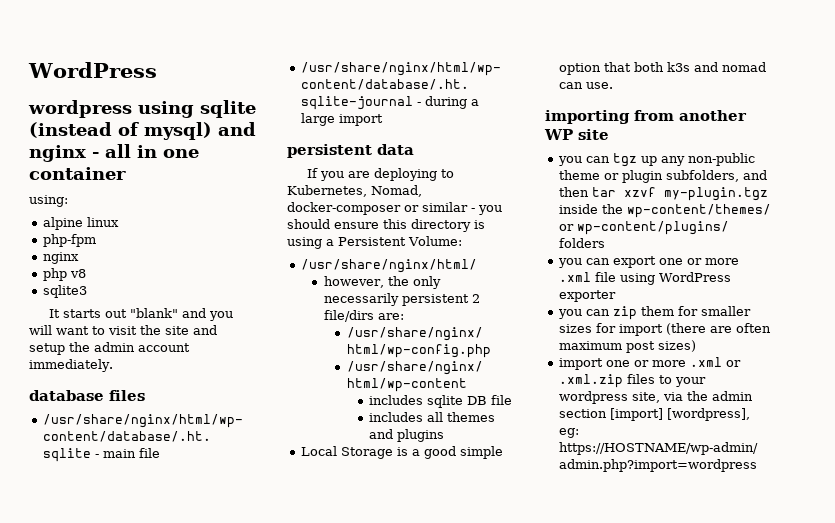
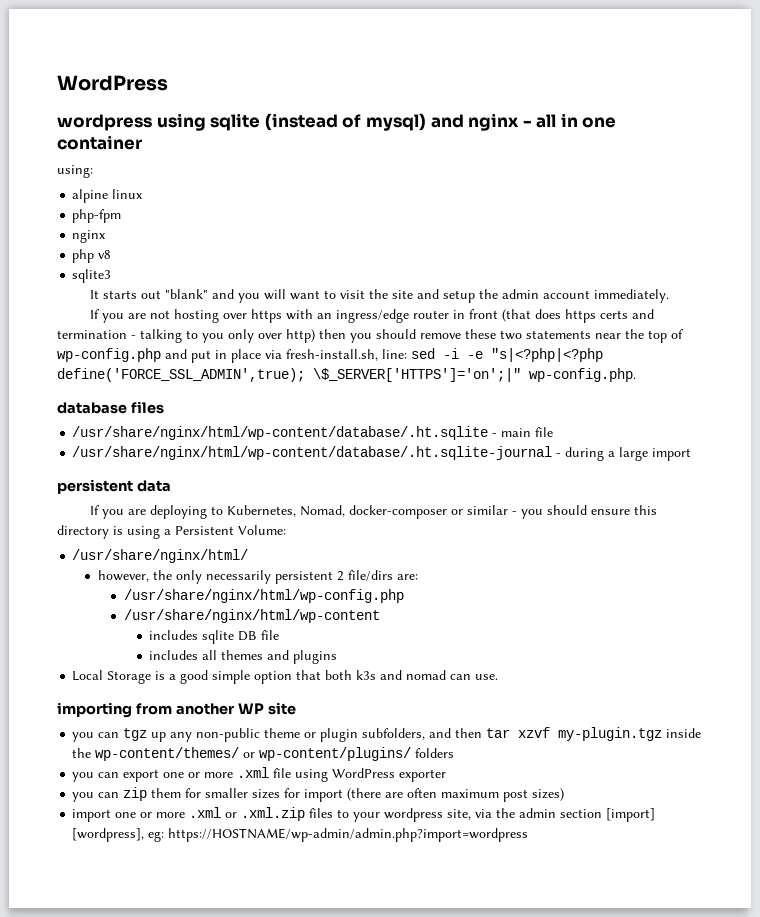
+ If you are not hosting over https with an ingress/edge router in front (that does https certs and termination - talking to you only over http) then you should remove these two statements near the top of wp-config.php and put in place via fresh-install.sh, line: sed -i -e "s|<?php|<?php define('FORCE_SSL_ADMIN',true); \$_SERVER['HTTPS']='on';|" wp-config.php.

